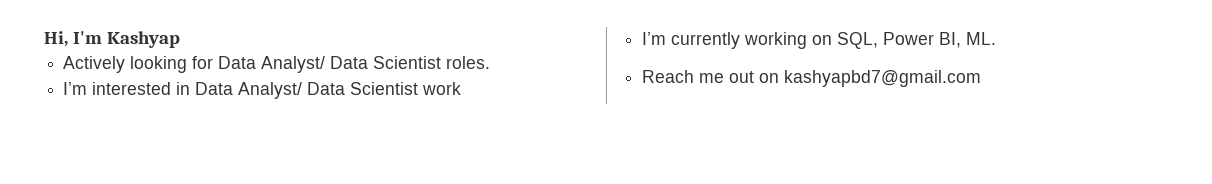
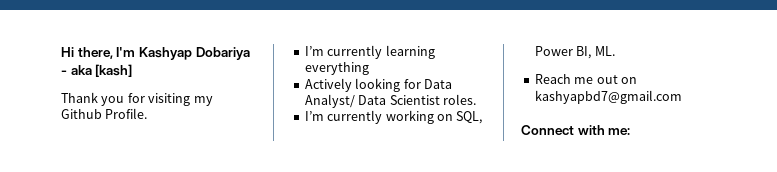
- Hi, I'm Kashyap
+ Hi there, I'm Kashyap Dobariya - aka [kash]
+ Thank you for visiting my Github Profile.
+ I’m currently learning everything
- I’m interested in Data Analyst/ Data Scientist work
+ Connect with me:

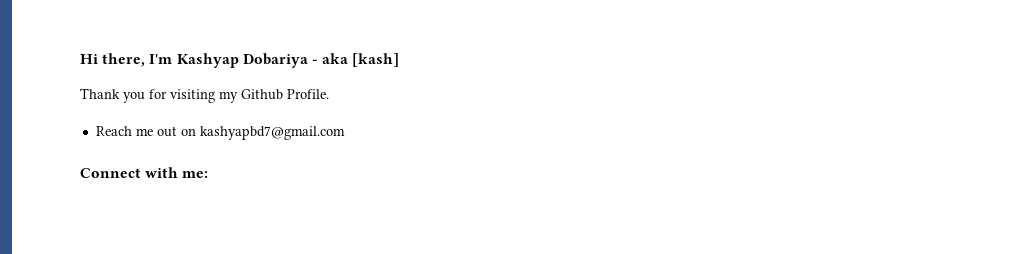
- I’m currently learning everything
- Actively looking for Data Analyst/ Data Scientist roles.
- I’m currently working on SQL, Power BI, ML.

